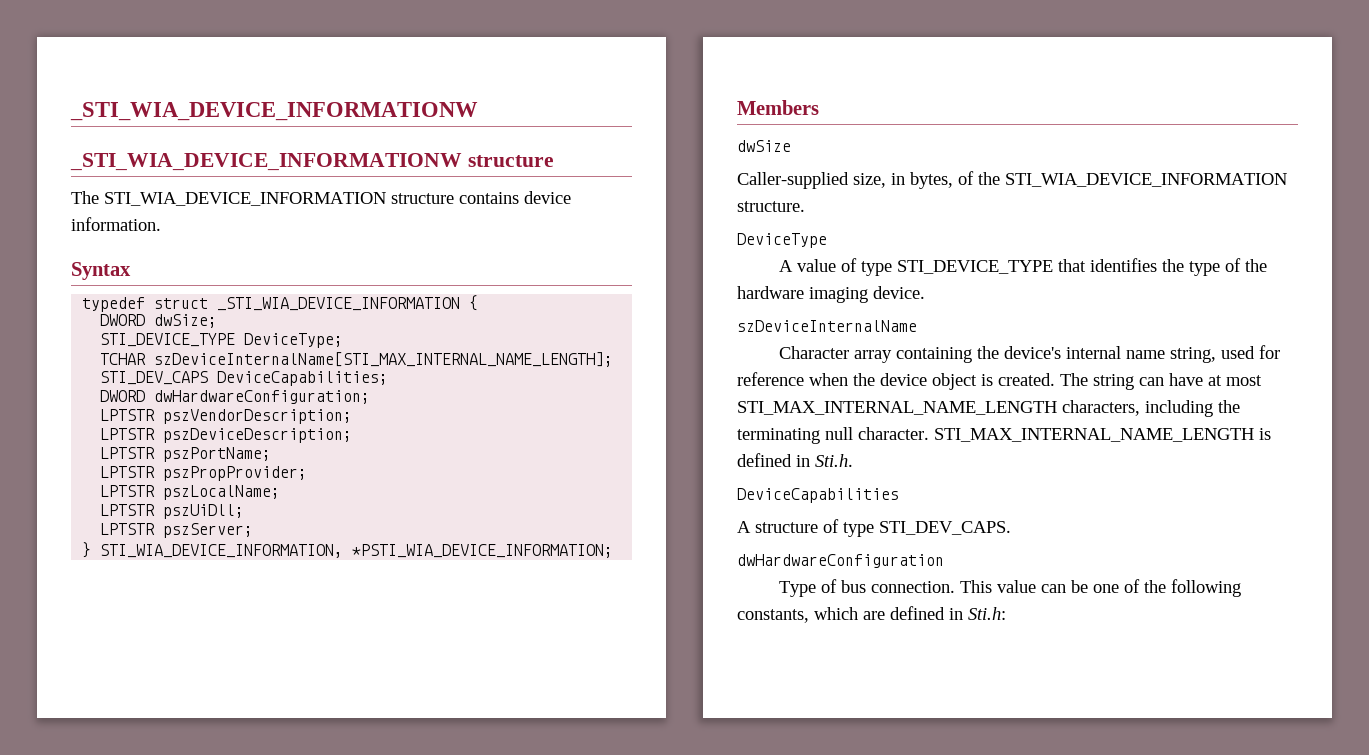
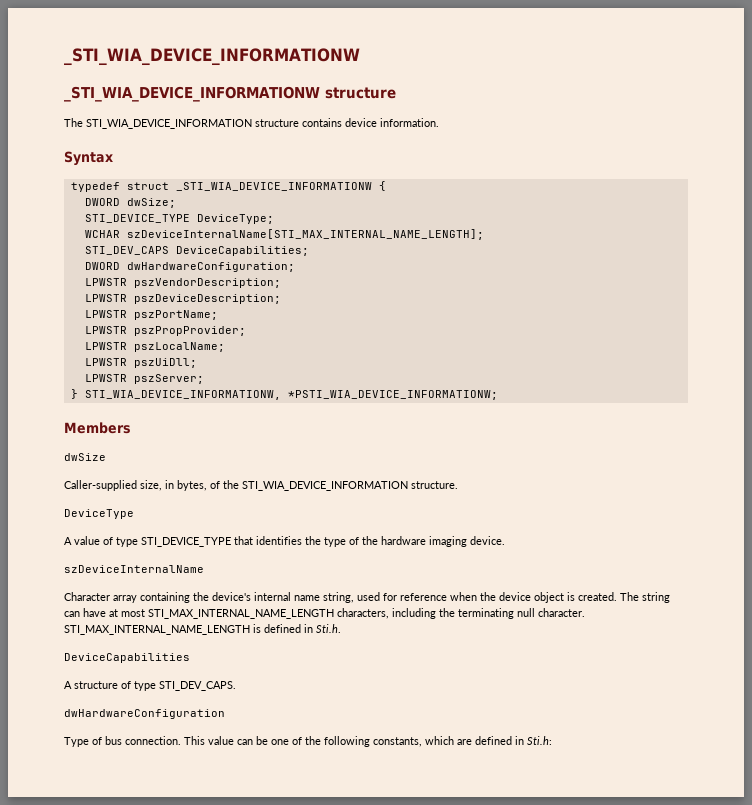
- typedef struct _STI_WIA_DEVICE_INFORMATION {
+ typedef struct _STI_WIA_DEVICE_INFORMATIONW {
- TCHAR szDeviceInternalName[STI_MAX_INTERNAL_NAME_LENGTH];
+ WCHAR szDeviceInternalName[STI_MAX_INTERNAL_NAME_LENGTH];
- LPTSTR pszVendorDescription;
+ LPWSTR pszVendorDescription;
- LPTSTR pszDeviceDescription;
+ LPWSTR pszDeviceDescription;
- LPTSTR pszPortName;
+ LPWSTR pszPortName;
- LPTSTR pszPropProvider;
+ LPWSTR pszPropProvider;
- LPTSTR pszLocalName;
+ LPWSTR pszLocalName;
- LPTSTR pszUiDll;
+ LPWSTR pszUiDll;
- LPTSTR pszServer;
+ LPWSTR pszServer;
- } STI_WIA_DEVICE_INFORMATION, *PSTI_WIA_DEVICE_INFORMATION;
+ } STI_WIA_DEVICE_INFORMATIONW, *PSTI_WIA_DEVICE_INFORMATIONW;

